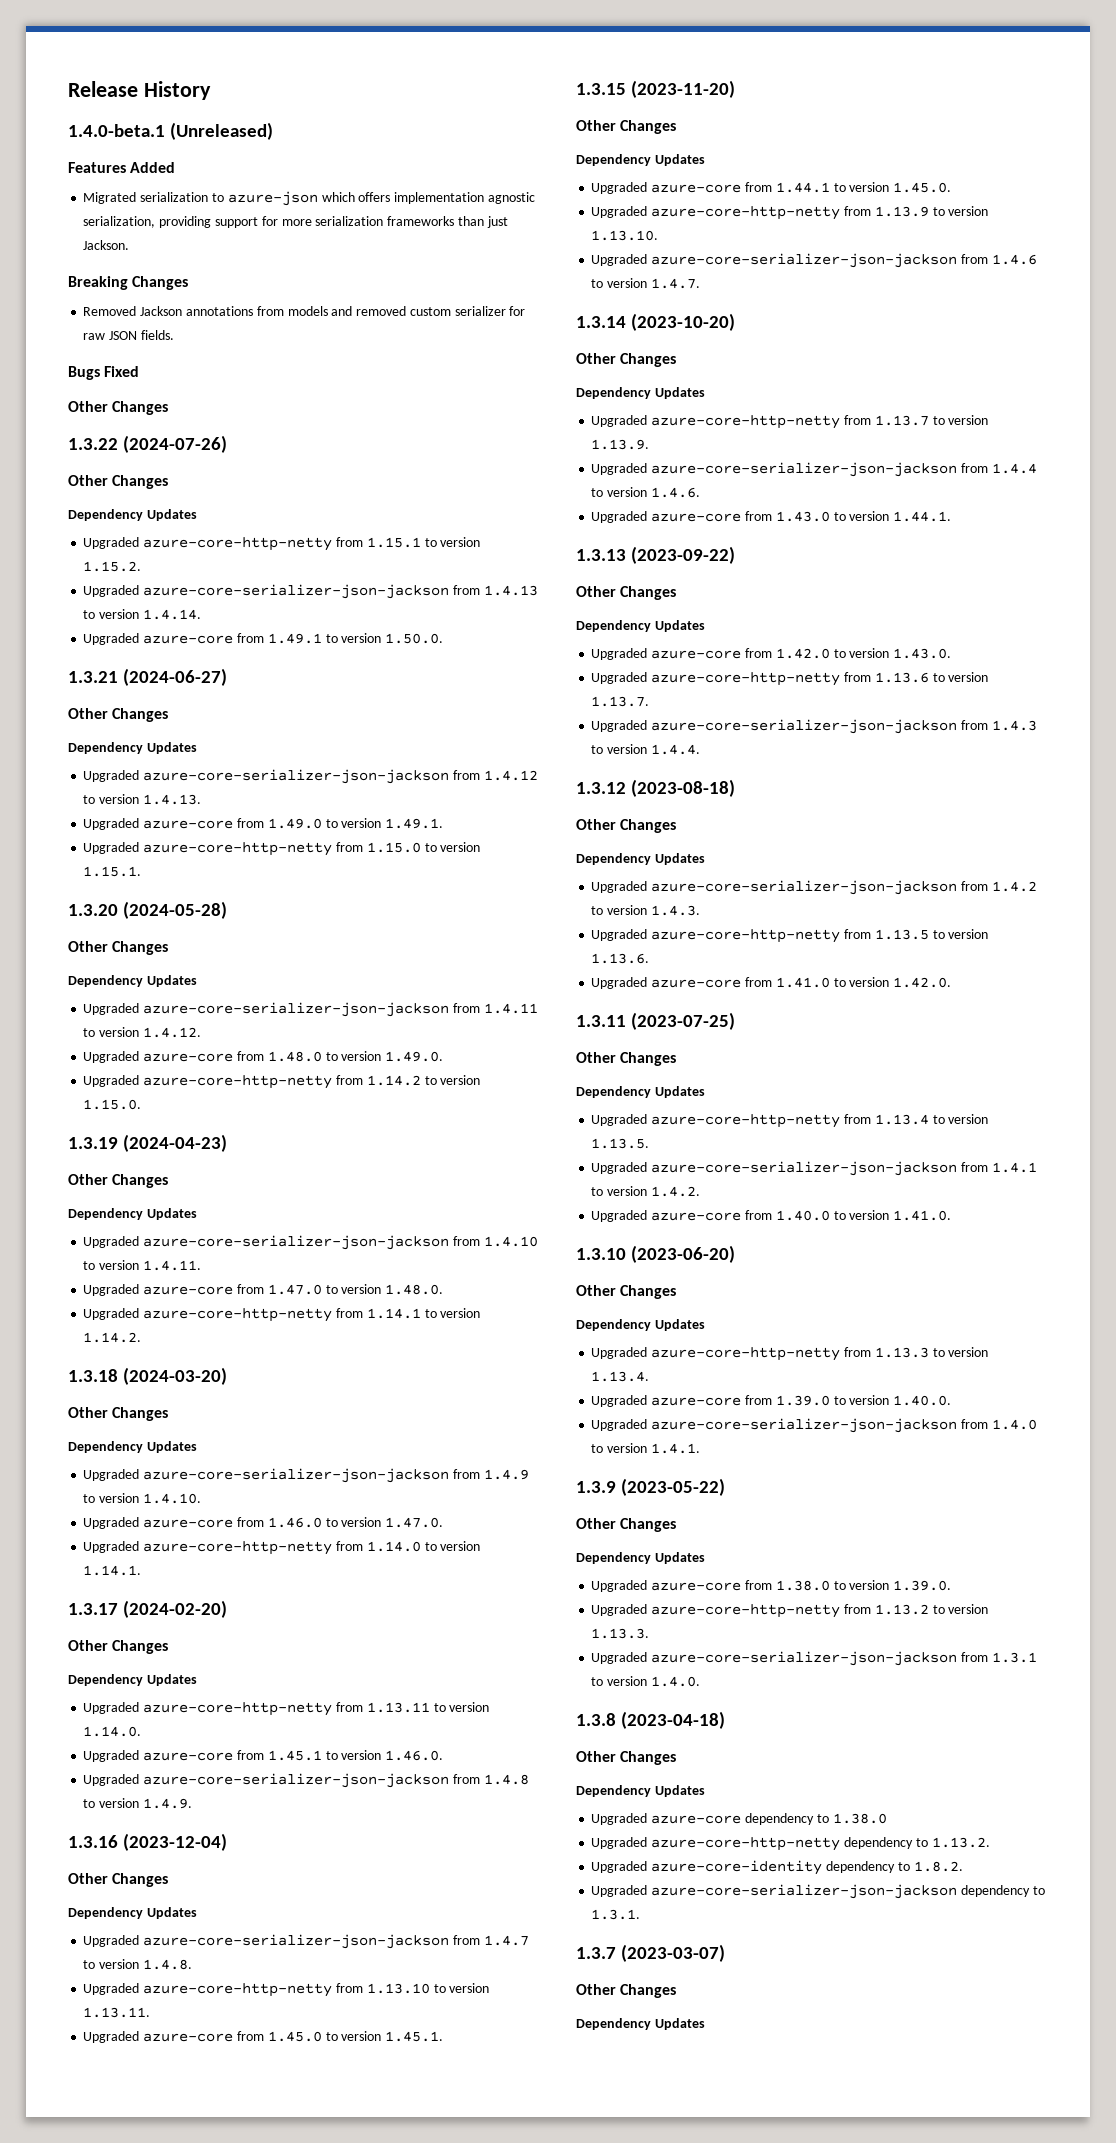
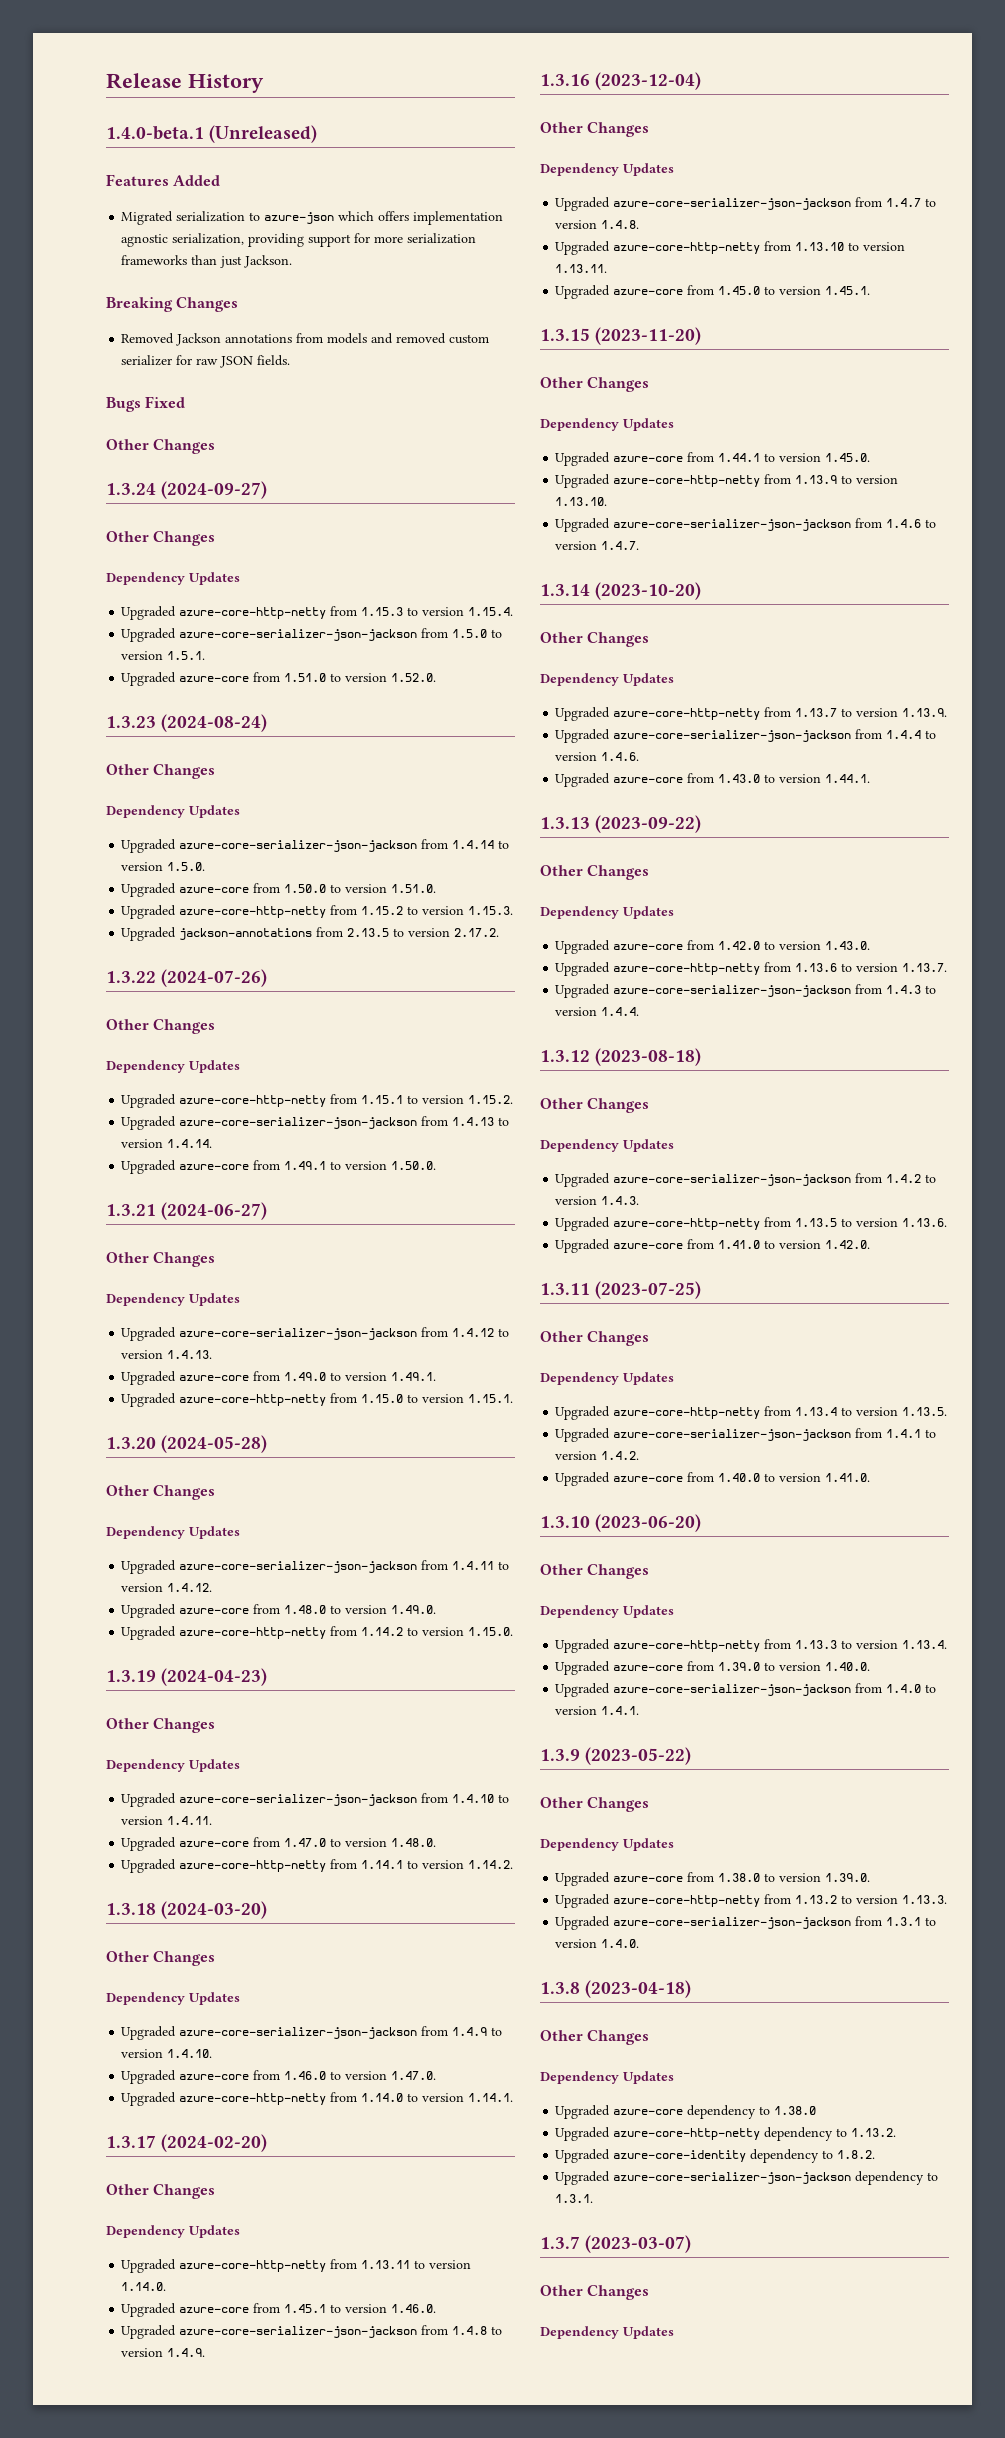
+ 1.3.24 (2024-09-27)
+ Other Changes
+ Dependency Updates
+ Upgraded azure-core-http-netty from 1.15.3 to version 1.15.4.
+ Upgraded azure-core-serializer-json-jackson from 1.5.0 to version 1.5.1.
+ Upgraded azure-core from 1.51.0 to version 1.52.0.
+ 1.3.23 (2024-08-24)
+ Other Changes
+ Dependency Updates
+ Upgraded azure-core-serializer-json-jackson from 1.4.14 to version 1.5.0.
+ Upgraded azure-core from 1.50.0 to version 1.51.0.
+ Upgraded azure-core-http-netty from 1.15.2 to version 1.15.3.
+ Upgraded jackson-annotations from 2.13.5 to version 2.17.2.

